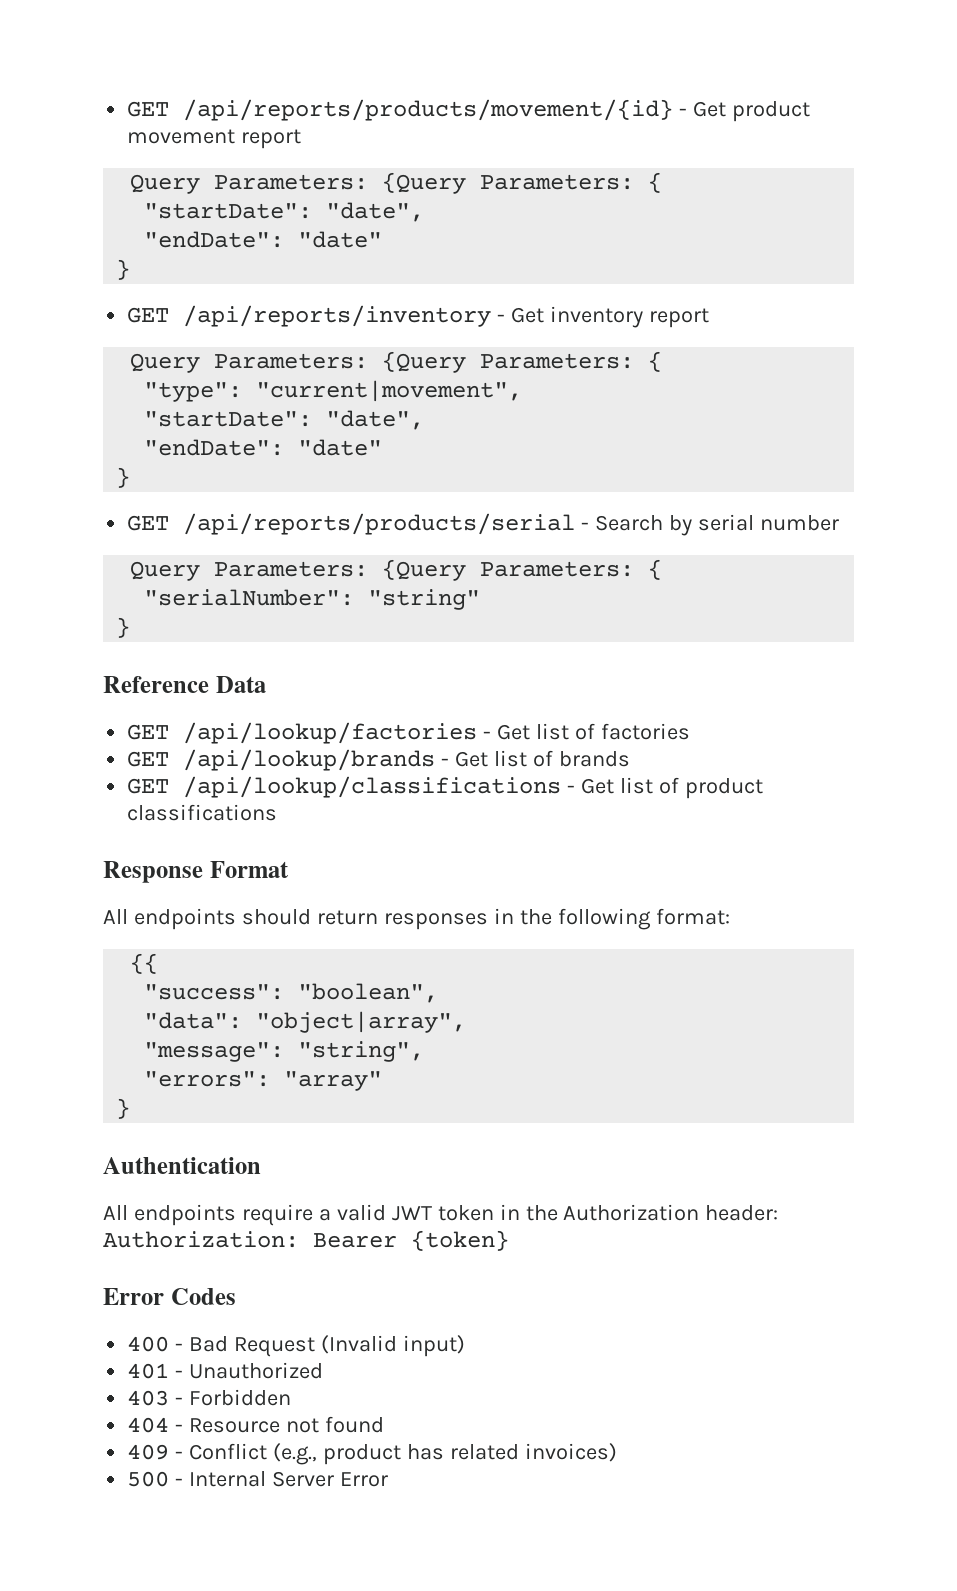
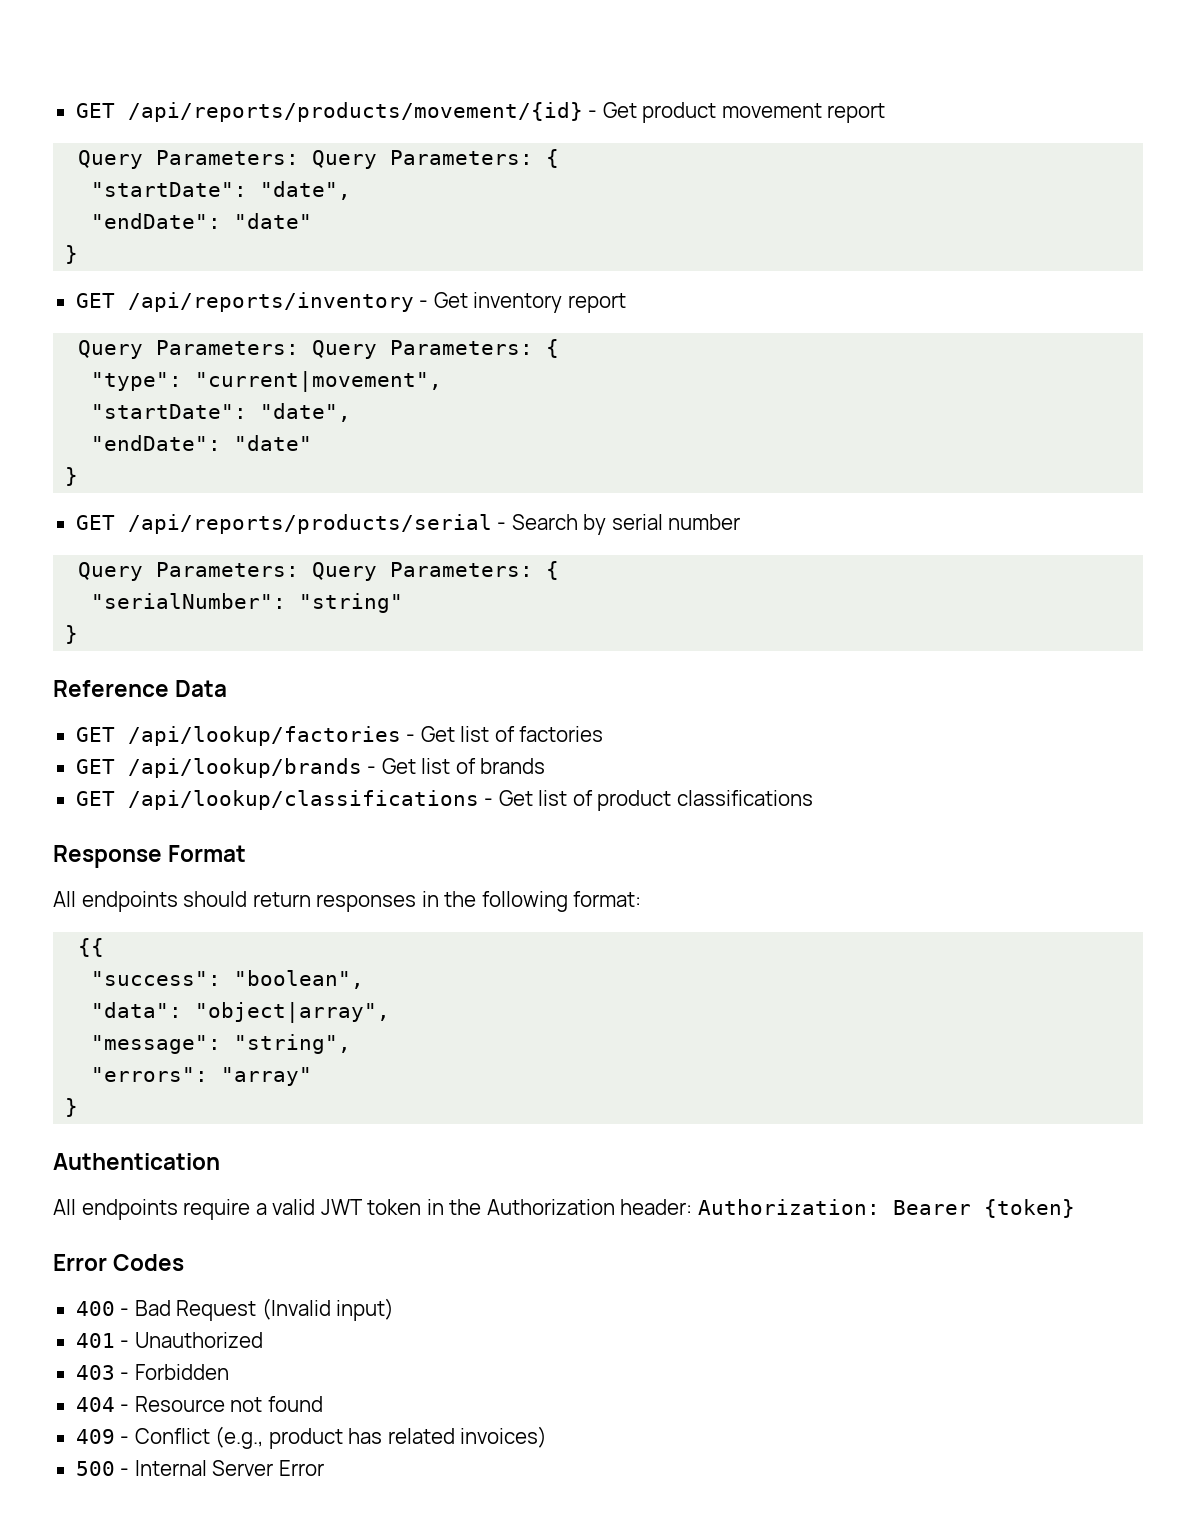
  GET /api/reports/products/movement/{id} - Get product movement report
- Query Parameters: {Query Parameters: {
+ Query Parameters: Query Parameters: {
  GET /api/reports/inventory - Get inventory report
- Query Parameters: {Query Parameters: {
+ Query Parameters: Query Parameters: {
  GET /api/reports/products/serial - Search by serial number
- Query Parameters: {Query Parameters: {
+ Query Parameters: Query Parameters: {

